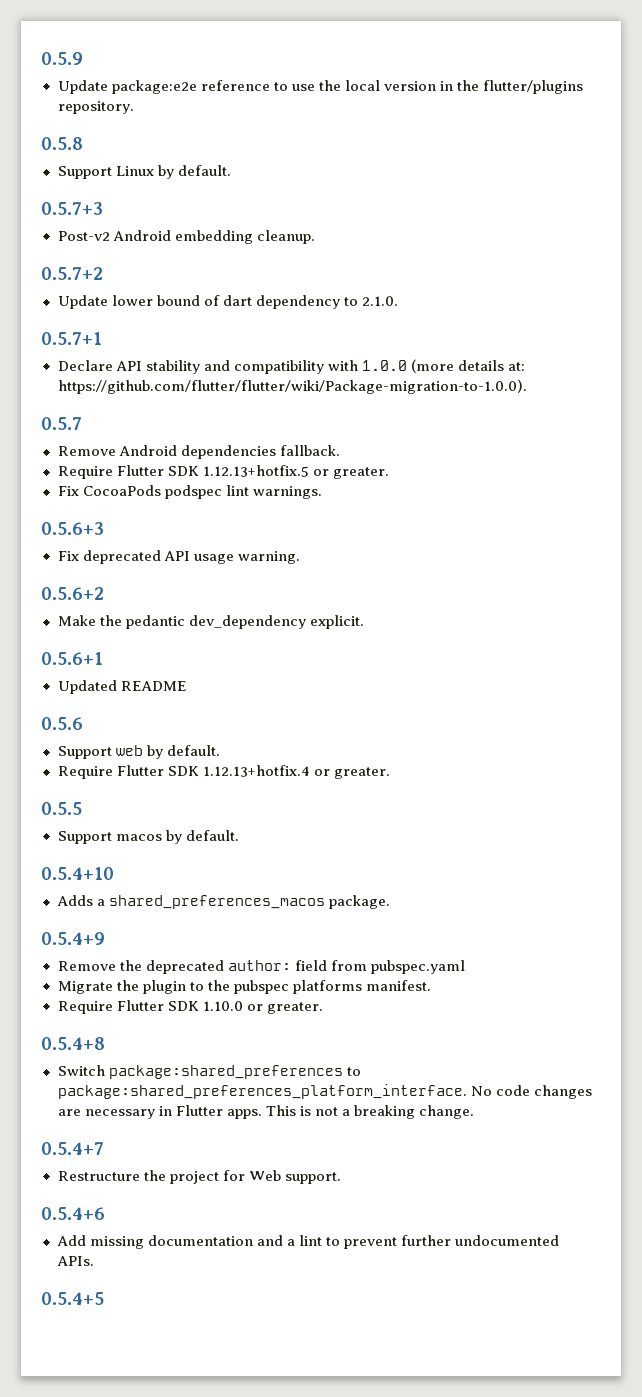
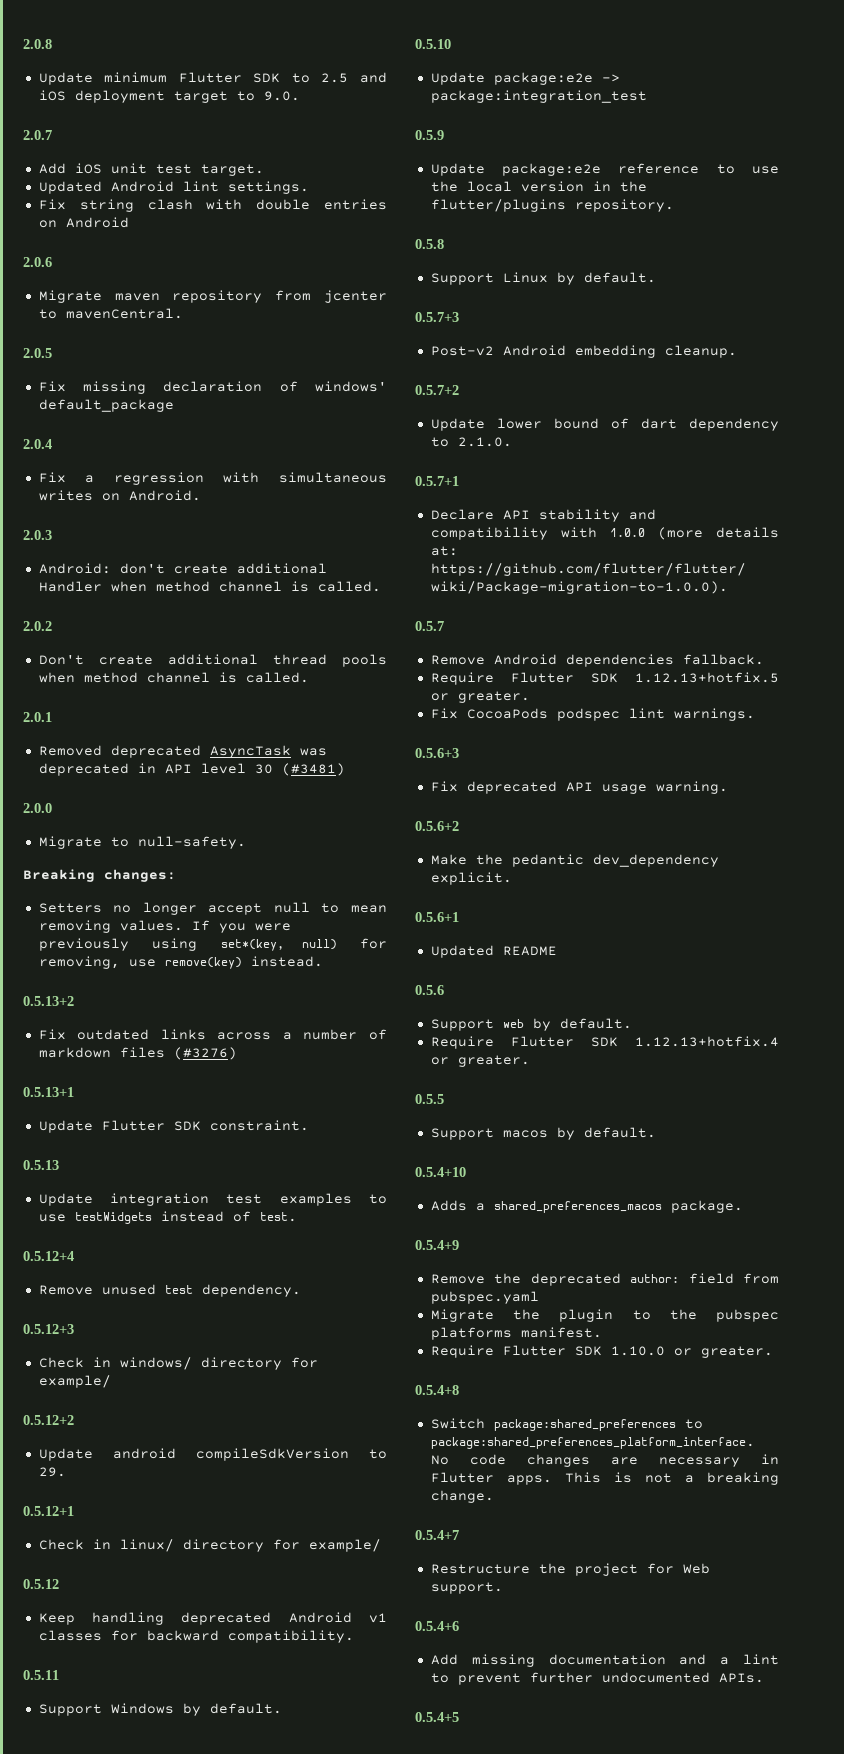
+ 2.0.8
+ Update minimum Flutter SDK to 2.5 and iOS deployment target to 9.0.
+ 2.0.7
+ Add iOS unit test target.
+ Updated Android lint settings.
+ Fix string clash with double entries on Android
+ 2.0.6
+ Migrate maven repository from jcenter to mavenCentral.
+ 2.0.5
+ Fix missing declaration of windows' default_package
+ 2.0.4
+ Fix a regression with simultaneous writes on Android.
+ 2.0.3
+ Android: don't create additional Handler when method channel is called.
+ 2.0.2
+ Don't create additional thread pools when method channel is called.
+ 2.0.1
+ Removed deprecated AsyncTask was deprecated in API level 30 (#3481)
+ 2.0.0
+ Migrate to null-safety.
+ Breaking changes:
+ Setters no longer accept null to mean removing values. If you were previously using set*(key, null) for removing, use remove(key) instead.
+ 0.5.13+2
+ Fix outdated links across a number of markdown files (#3276)
+ 0.5.13+1
+ Update Flutter SDK constraint.
+ 0.5.13
+ Update integration test examples to use testWidgets instead of test.
+ 0.5.12+4
+ Remove unused test dependency.
+ 0.5.12+3
+ Check in windows/ directory for example/
+ 0.5.12+2
+ Update android compileSdkVersion to 29.
+ 0.5.12+1
+ Check in linux/ directory for example/
+ 0.5.12
+ Keep handling deprecated Android v1 classes for backward compatibility.
+ 0.5.11
+ Support Windows by default.
+ 0.5.10
+ Update package:e2e -> package:integration_test

